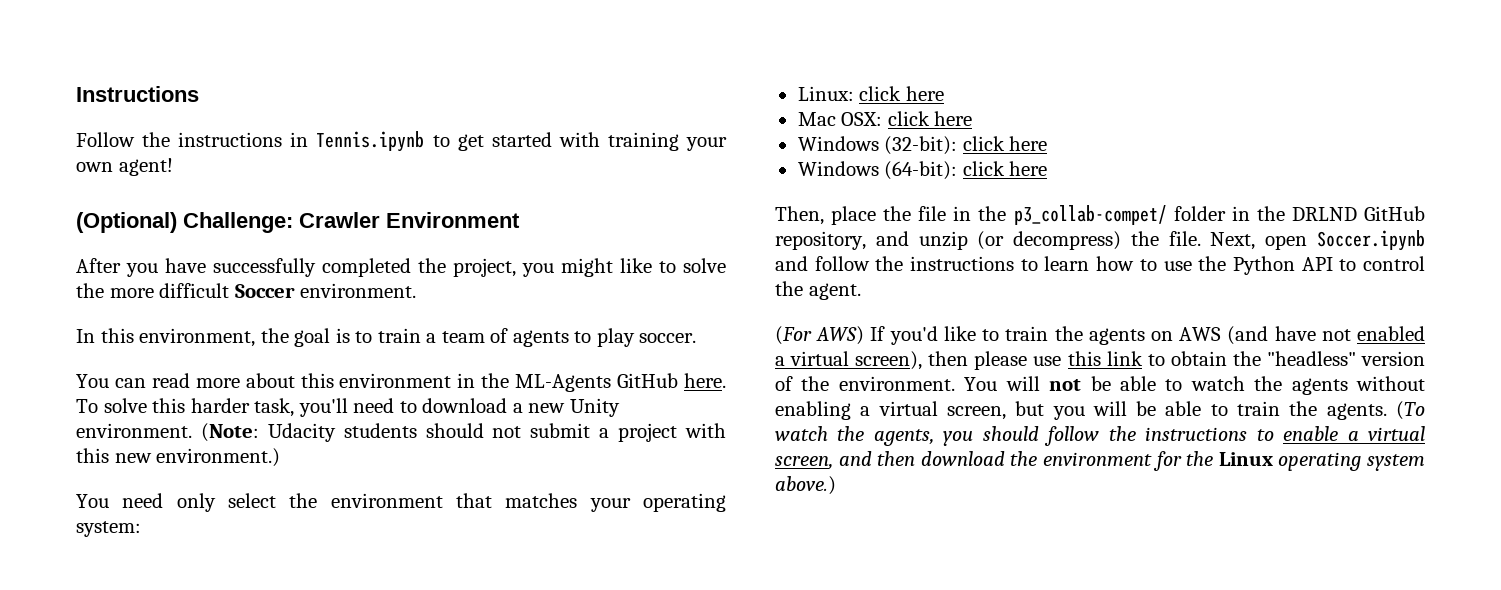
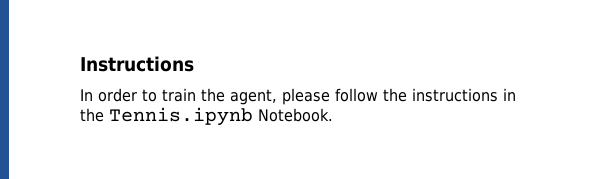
- Follow the instructions in Tennis.ipynb to get started with training your own agent!
- (Optional) Challenge: Crawler Environment
- After you have successfully completed the project, you might like to solve the more difficult Soccer environment.
- In this environment, the goal is to train a team of agents to play soccer.
- You can read more about this environment in the ML-Agents GitHub here. To solve this harder task, you'll need to download a new Unity environment. (Note: Udacity students should not submit a project with this new environment.)
- You need only select the environment that matches your operating system:
- Linux: click here
- Mac OSX: click here
- Windows (32-bit): click here
- Windows (64-bit): click here
- Then, place the file in the p3_collab-compet/ folder in the DRLND GitHub repository, and unzip (or decompress) the file. Next, open Soccer.ipynb and follow the instructions to learn how to use the Python API to control the agent.
- (For AWS) If you'd like to train the agents on AWS (and have not enabled a virtual screen), then please use this link to obtain the "headless" version of the environment. You will not be able to watch the agents without enabling a virtual screen, but you will be able to train the agents. (To watch the agents, you should follow the instructions to enable a virtual screen, and then download the environment for the Linux operating system above.)
+ In order to train the agent, please follow the instructions in the Tennis.ipynb Notebook.

